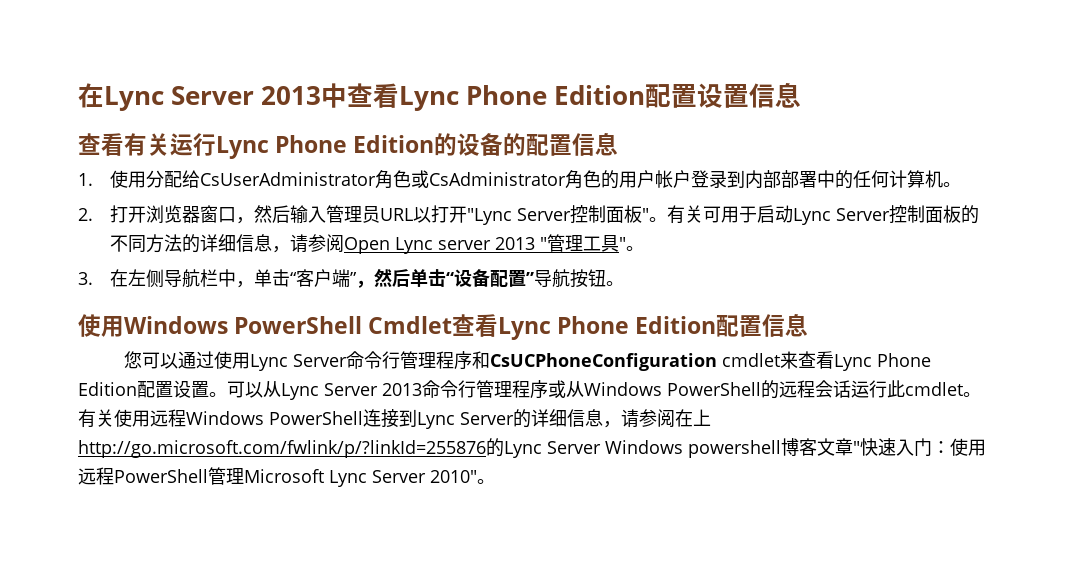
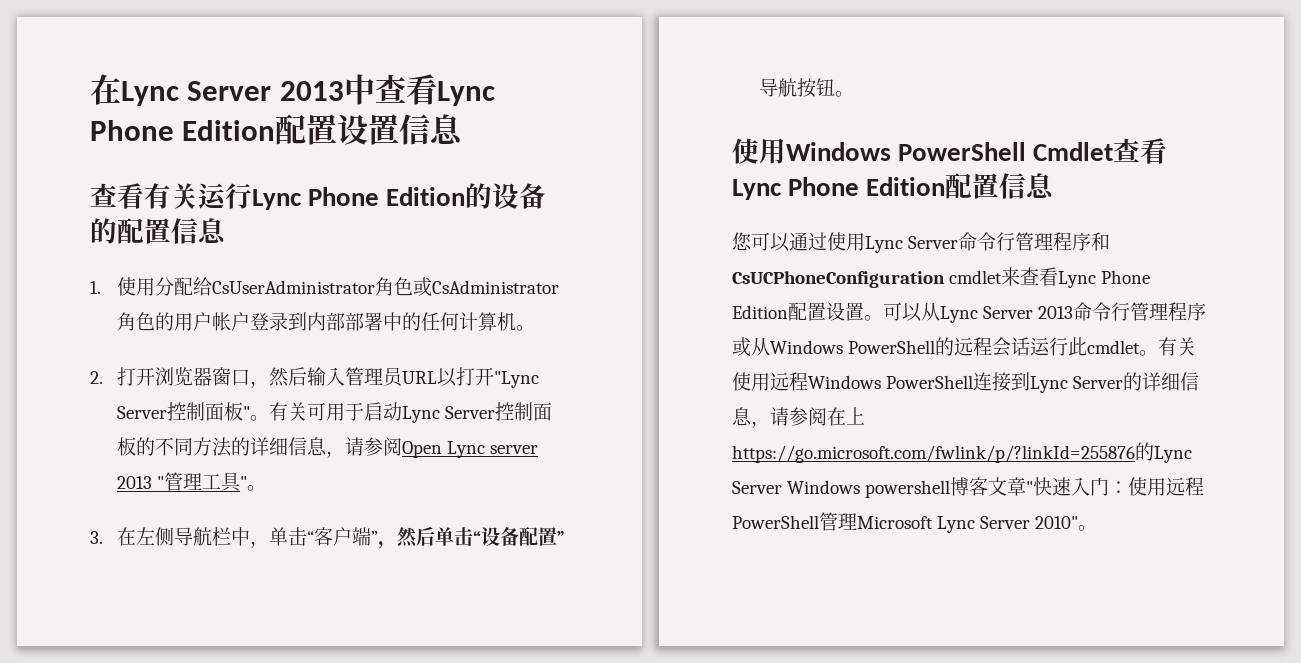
- 有关使用远程Windows PowerShell连接到Lync Server的详细信息，请参阅在上http://go.microsoft.com/fwlink/p/?linkId=255876的Lync Server Windows powershell博客文章"快速入门：使用远程PowerShell管理Microsoft Lync Server 2010"。
+ 有关使用远程Windows PowerShell连接到Lync Server的详细信息，请参阅在上https://go.microsoft.com/fwlink/p/?linkId=255876的Lync Server Windows powershell博客文章"快速入门：使用远程PowerShell管理Microsoft Lync Server 2010"。

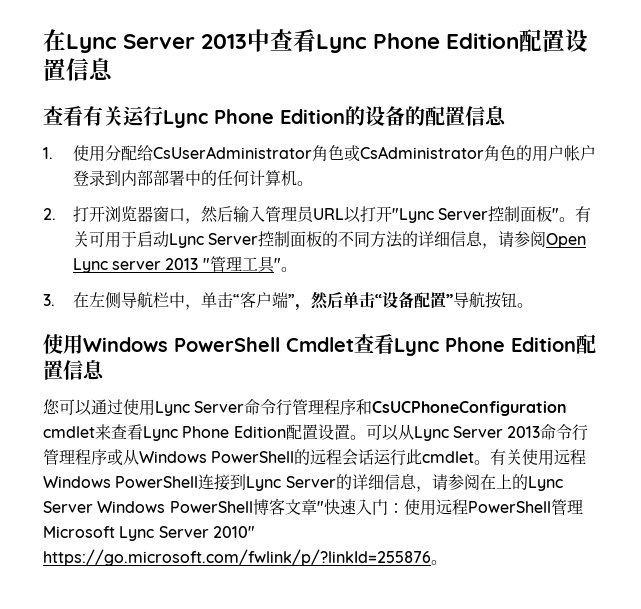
- 有关使用远程Windows PowerShell连接到Lync Server的详细信息，请参阅在上https://go.microsoft.com/fwlink/p/?linkId=255876的Lync Server Windows powershell博客文章"快速入门：使用远程PowerShell管理Microsoft Lync Server 2010"。
+ 有关使用远程Windows PowerShell连接到Lync Server的详细信息，请参阅在上的Lync Server Windows PowerShell博客文章"快速入门：使用远程PowerShell管理Microsoft Lync Server 2010" https://go.microsoft.com/fwlink/p/?linkId=255876。

